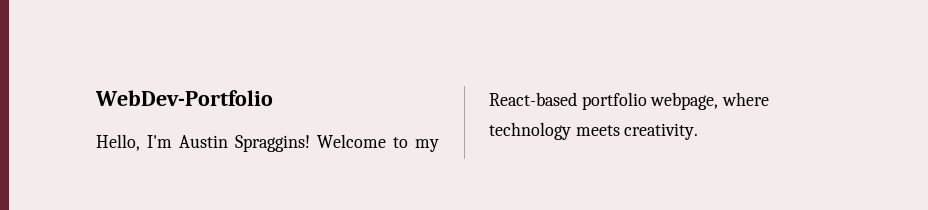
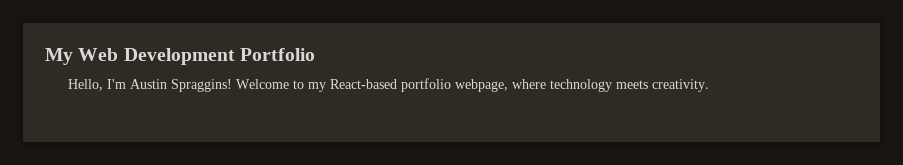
- WebDev-Portfolio
+ My Web Development Portfolio

